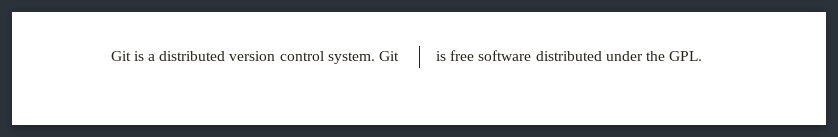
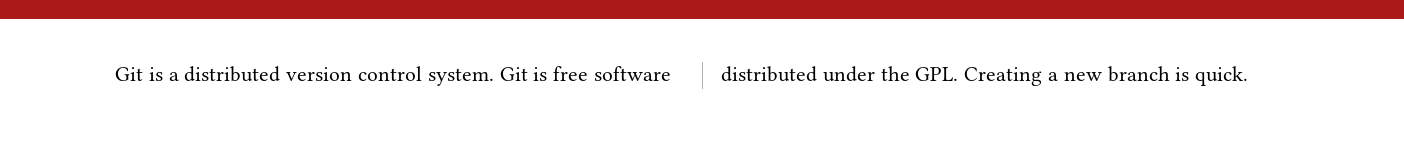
- Git is free software distributed under the GPL.
+ Git is free software distributed under the GPL. Creating a new branch is quick.

